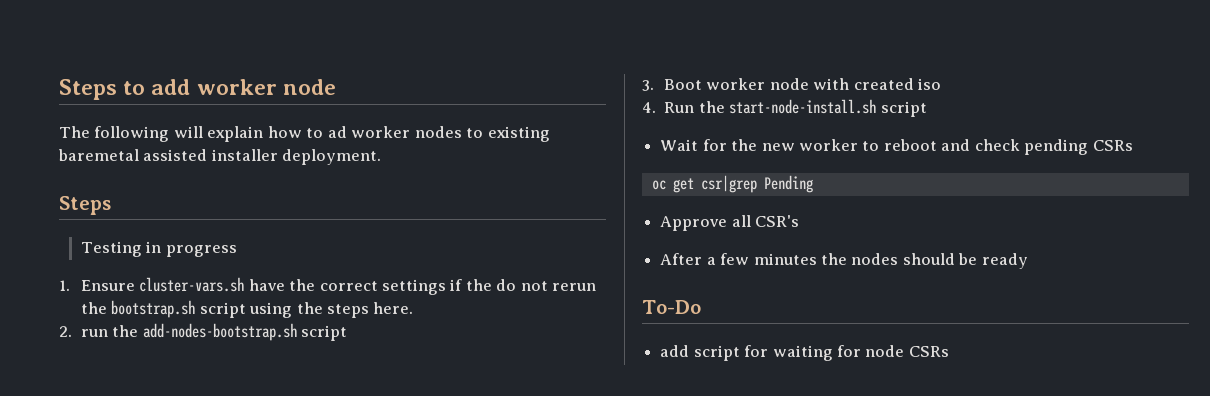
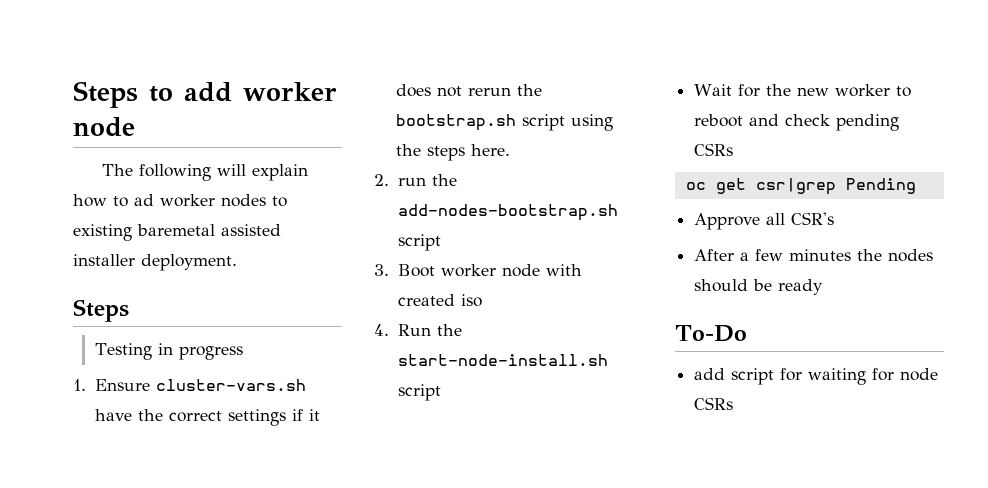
- 1. Ensure cluster-vars.sh have the correct settings if the do not rerun the bootstrap.sh script using the steps here.
+ 1. Ensure cluster-vars.sh have the correct settings if it does not rerun the bootstrap.sh script using the steps here.

